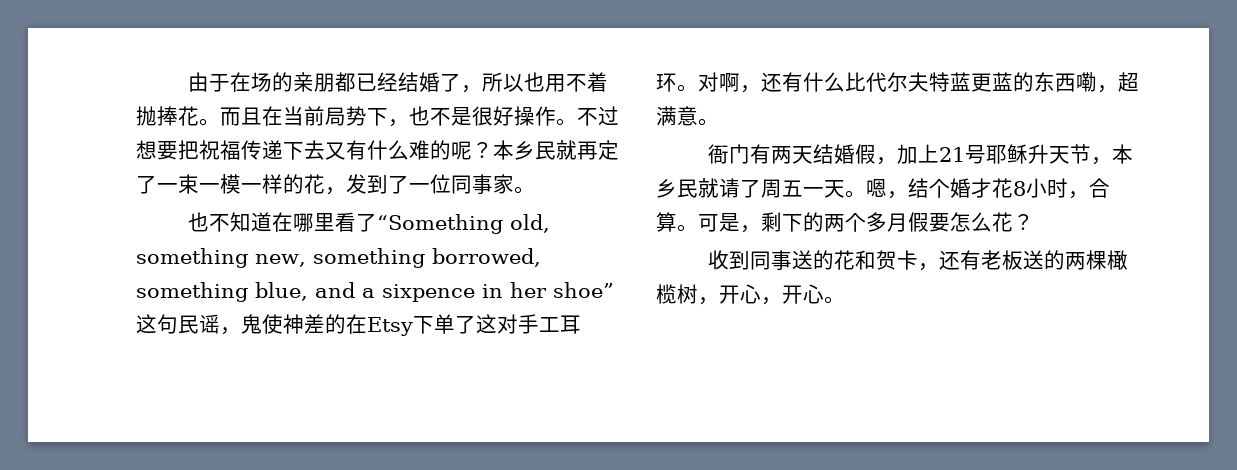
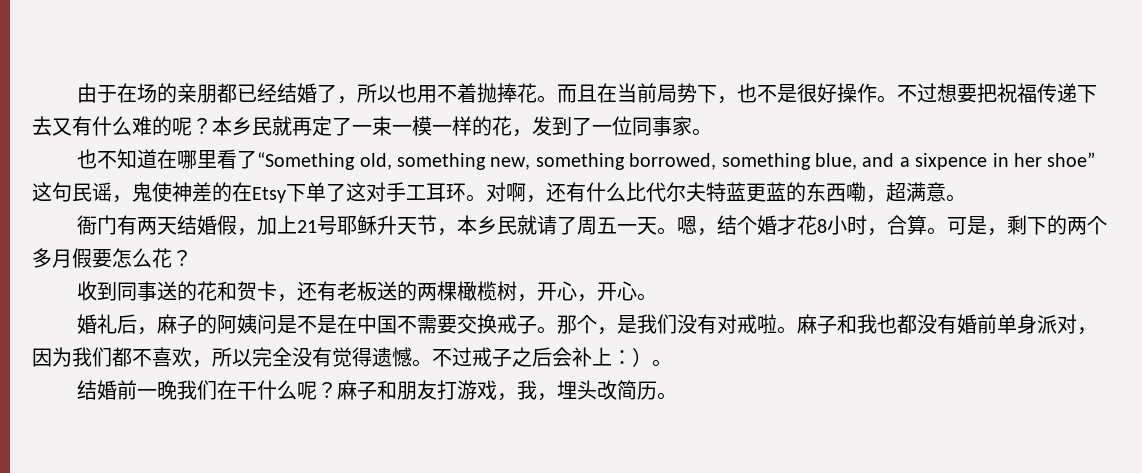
+ 婚礼后，麻子的阿姨问是不是在中国不需要交换戒子。那个，是我们没有对戒啦。麻子和我也都没有婚前单身派对，因为我们都不喜欢，所以完全没有觉得遗憾。不过戒子之后会补上：）。
+ 结婚前一晚我们在干什么呢？麻子和朋友打游戏，我，埋头改简历。

